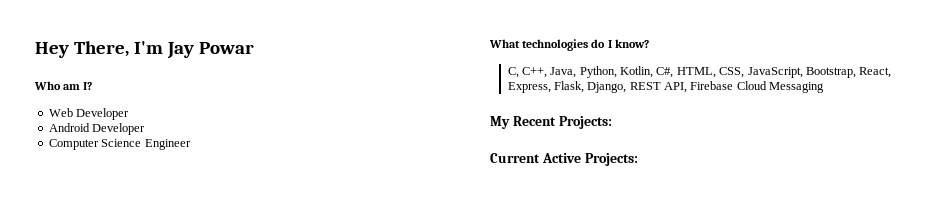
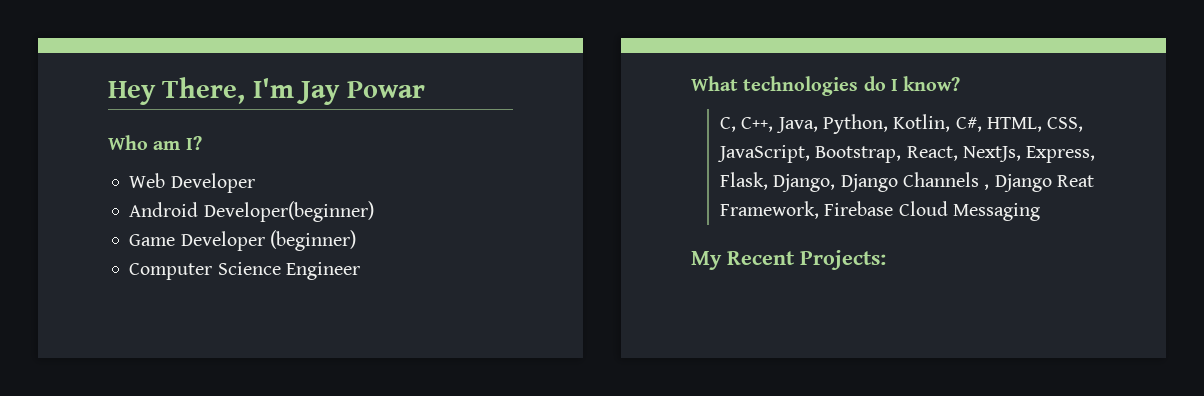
- Android Developer
+ Android Developer(beginner)
+ Game Developer (beginner)
- C, C++, Java, Python, Kotlin, C#, HTML, CSS, JavaScript, Bootstrap, React, Express, Flask, Django, REST API, Firebase Cloud Messaging
+ C, C++, Java, Python, Kotlin, C#, HTML, CSS, JavaScript, Bootstrap, React, NextJs, Express, Flask, Django, Django Channels , Django Reat Framework, Firebase Cloud Messaging
- Current Active Projects:

